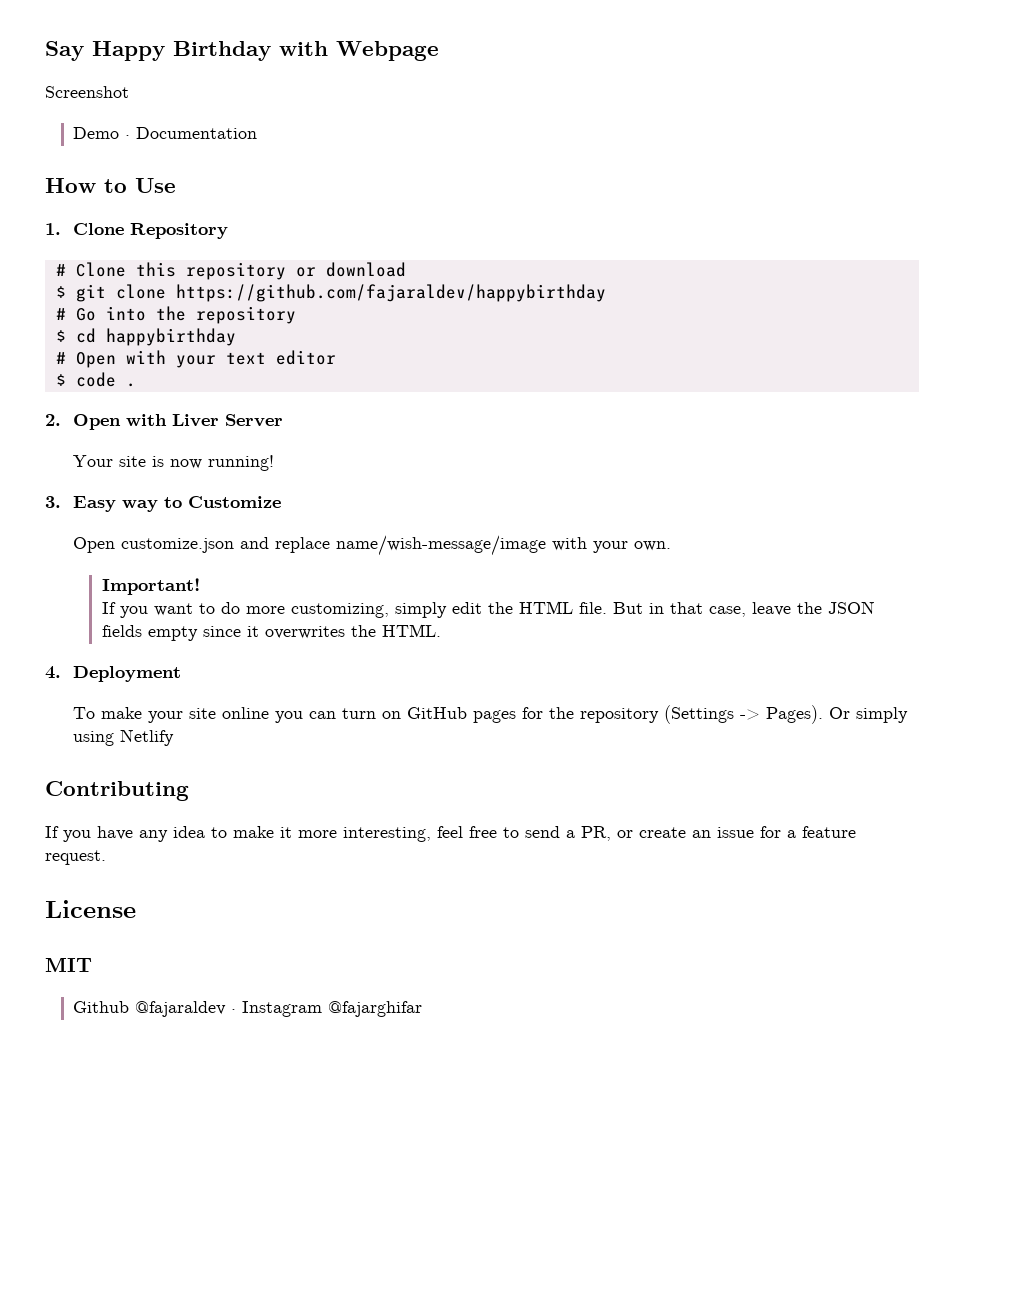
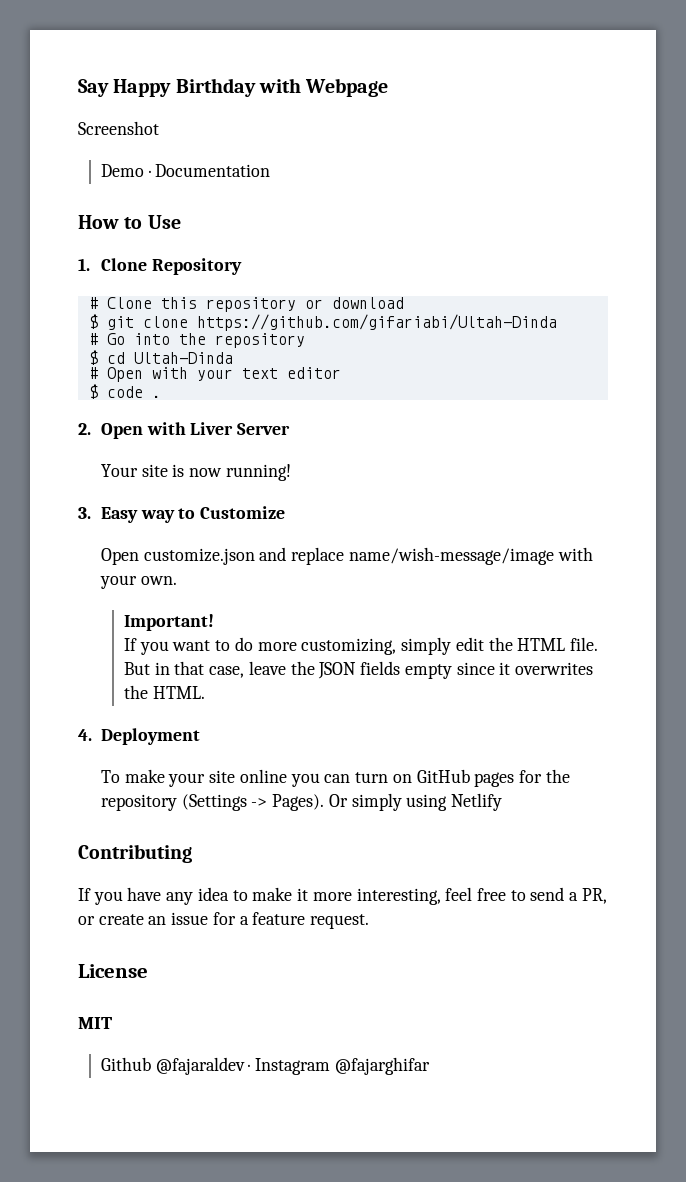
- $ git clone https://github.com/fajaraldev/happybirthday
+ $ git clone https://github.com/gifariabi/Ultah-Dinda
- $ cd happybirthday
+ $ cd Ultah-Dinda

